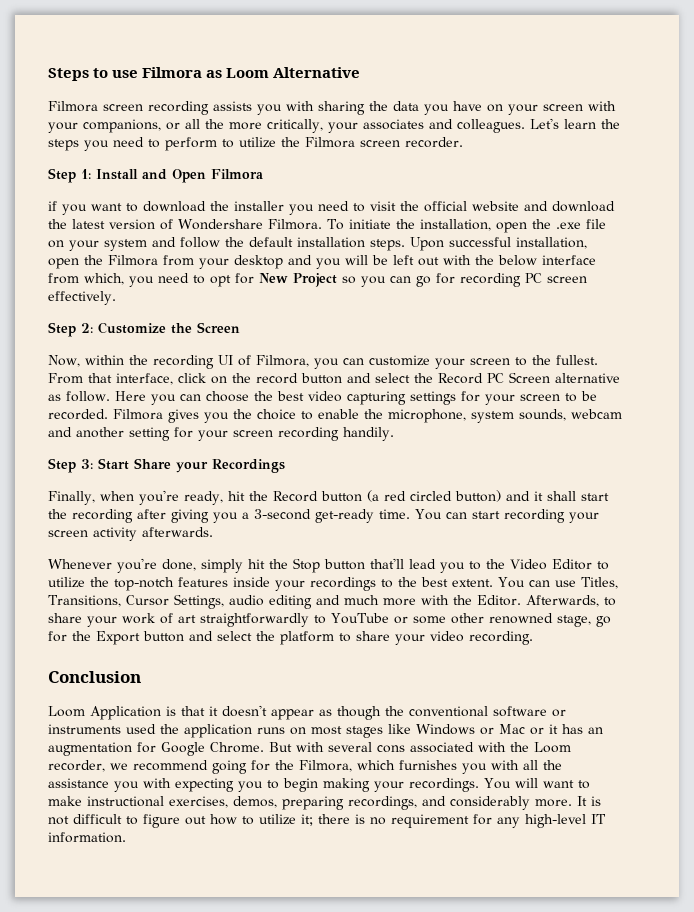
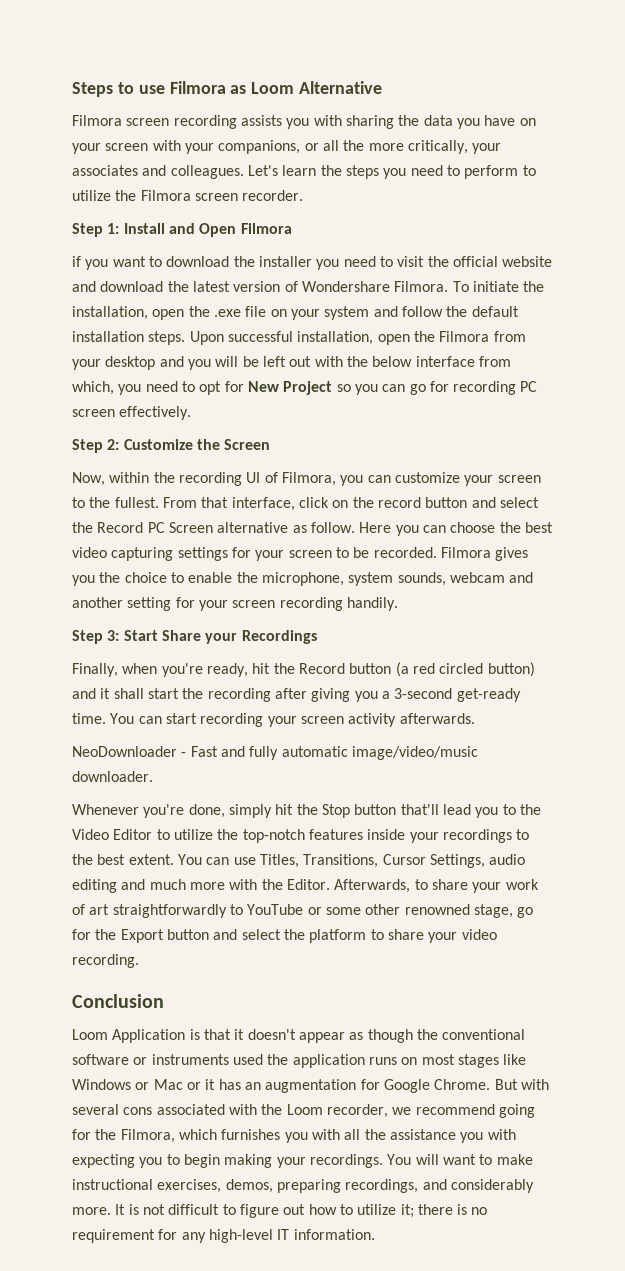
+ NeoDownloader - Fast and fully automatic image/video/music downloader.

